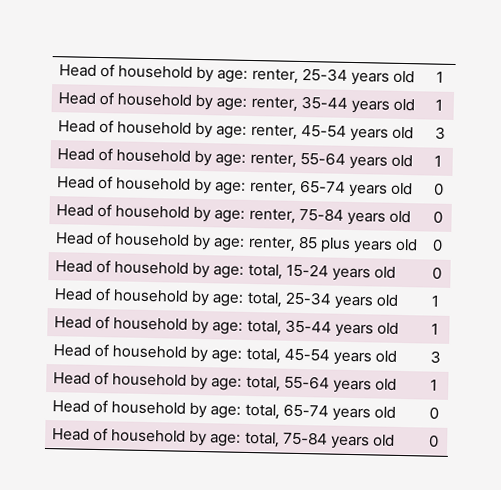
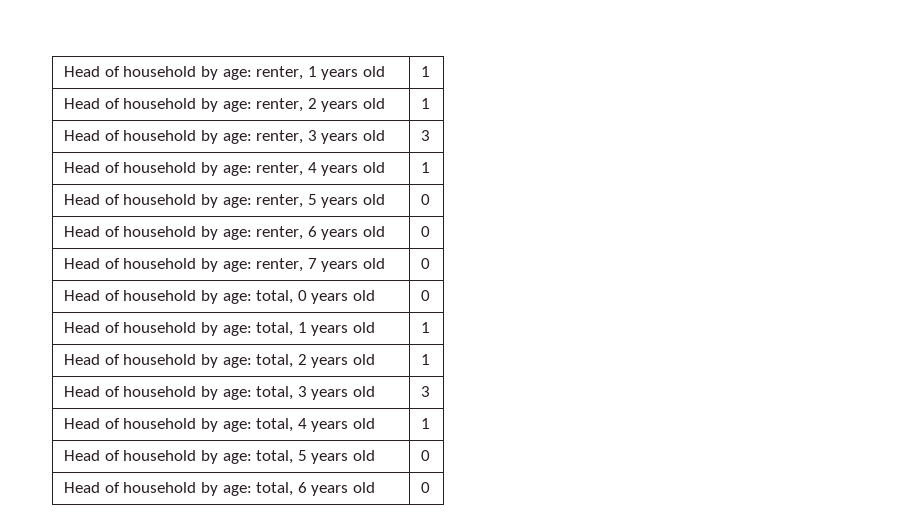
- Head of household by age: renter, 25-34 years old | 1
- Head of household by age: renter, 35-44 years old | 1
- Head of household by age: renter, 45-54 years old | 3
+ Head of household by age: renter, 1 years old | 1
+ Head of household by age: renter, 2 years old | 1
+ Head of household by age: renter, 3 years old | 3
- Head of household by age: renter, 55-64 years old | 1
- Head of household by age: renter, 65-74 years old | 0
- Head of household by age: renter, 75-84 years old | 0
- Head of household by age: renter, 85 plus years old | 0
- Head of household by age: total, 15-24 years old | 0
- Head of household by age: total, 25-34 years old | 1
- Head of household by age: total, 35-44 years old | 1
- Head of household by age: total, 45-54 years old | 3
+ Head of household by age: renter, 4 years old | 1
+ Head of household by age: renter, 5 years old | 0
+ Head of household by age: renter, 6 years old | 0
+ Head of household by age: renter, 7 years old | 0
+ Head of household by age: total, 0 years old | 0
+ Head of household by age: total, 1 years old | 1
+ Head of household by age: total, 2 years old | 1
+ Head of household by age: total, 3 years old | 3
- Head of household by age: total, 55-64 years old | 1
- Head of household by age: total, 65-74 years old | 0
- Head of household by age: total, 75-84 years old | 0
+ Head of household by age: total, 4 years old | 1
+ Head of household by age: total, 5 years old | 0
+ Head of household by age: total, 6 years old | 0

